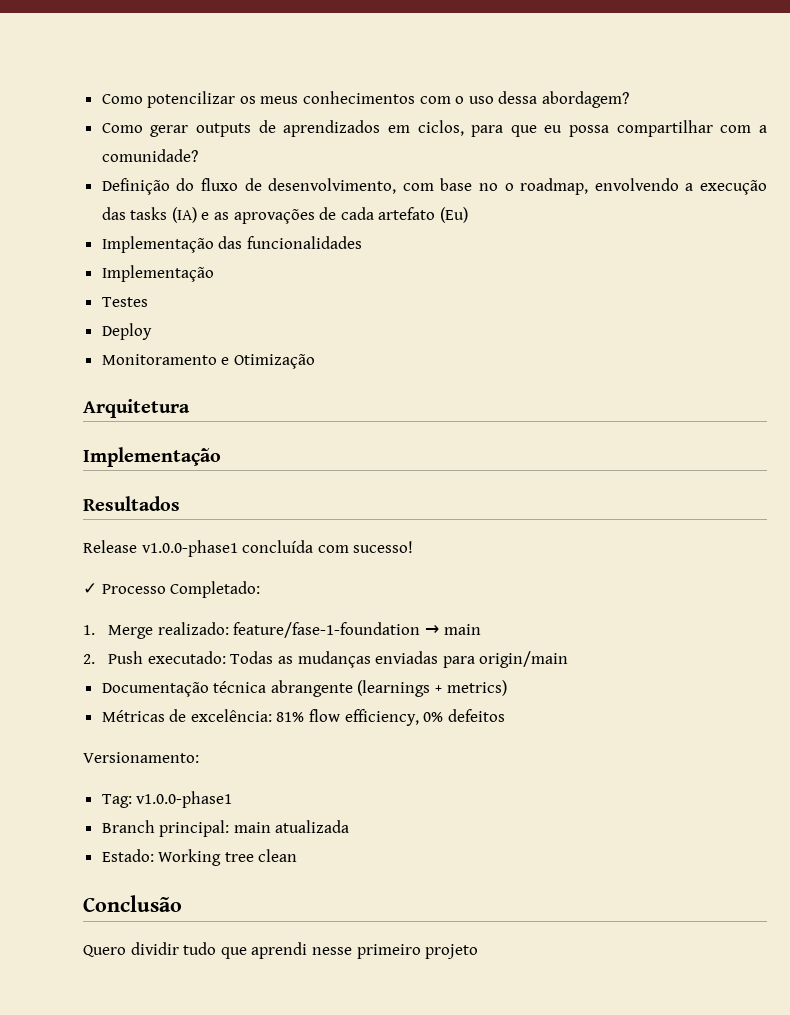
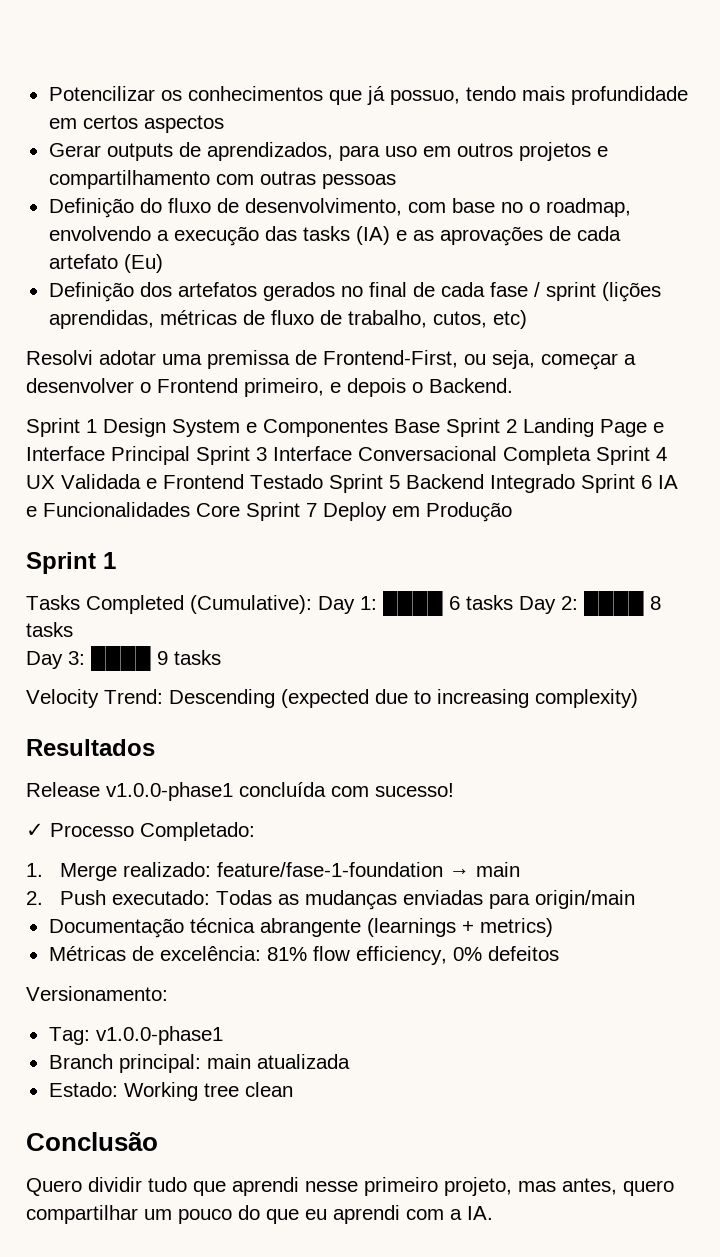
- Como potencilizar os meus conhecimentos com o uso dessa abordagem?
- Como gerar outputs de aprendizados em ciclos, para que eu possa compartilhar com a comunidade?
+ Potencilizar os conhecimentos que já possuo, tendo mais profundidade em certos aspectos
+ Gerar outputs de aprendizados, para uso em outros projetos e compartilhamento com outras pessoas
- Implementação das funcionalidades
- Implementação
- Testes
- Deploy
- Monitoramento e Otimização
- Arquitetura
- Implementação
+ Definição dos artefatos gerados no final de cada fase / sprint (lições aprendidas, métricas de fluxo de trabalho, cutos, etc)
+ Resolvi adotar uma premissa de Frontend-First, ou seja, começar a desenvolver o Frontend primeiro, e depois o Backend.
+ Sprint 1 Design System e Componentes Base Sprint 2 Landing Page e Interface Principal Sprint 3 Interface Conversacional Completa Sprint 4 UX Validada e Frontend Testado Sprint 5 Backend Integrado Sprint 6 IA e Funcionalidades Core Sprint 7 Deploy em Produção
+ Sprint 1
+ Tasks Completed (Cumulative): Day 1: ████ 6 tasks Day 2: ████ 8 tasks
+ Day 3: ████ 9 tasks
+ Velocity Trend: Descending (expected due to increasing complexity)
- Quero dividir tudo que aprendi nesse primeiro projeto
+ Quero dividir tudo que aprendi nesse primeiro projeto, mas antes, quero compartilhar um pouco do que eu aprendi com a IA.

